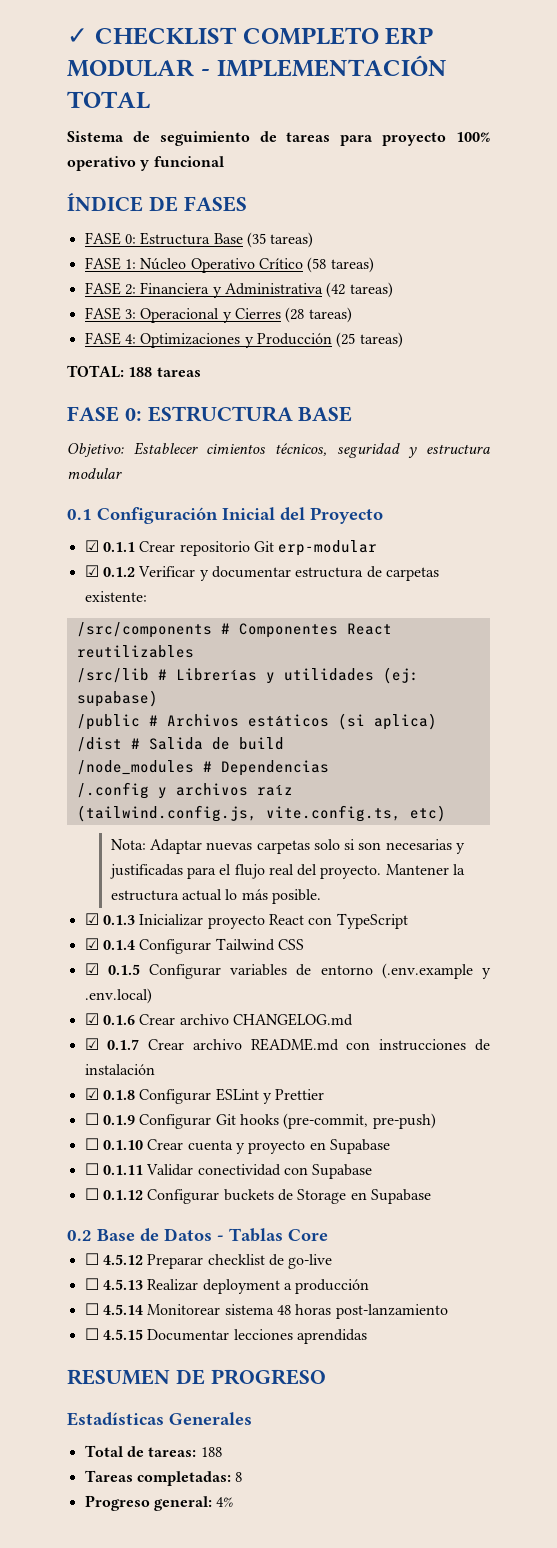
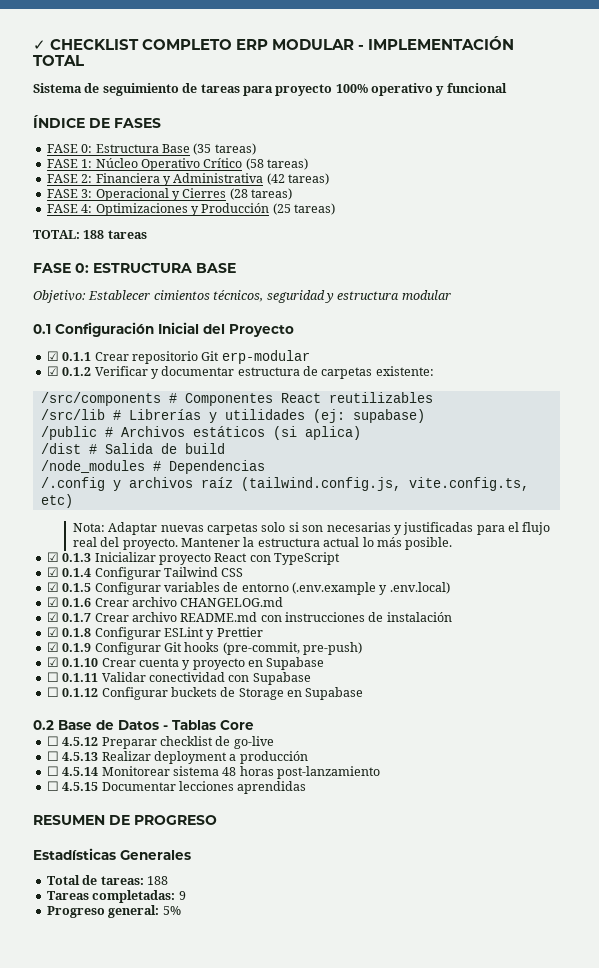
- ☐ 0.1.9 Configurar Git hooks (pre-commit, pre-push)
+ ☑ 0.1.9 Configurar Git hooks (pre-commit, pre-push)
- ☐ 0.1.10 Crear cuenta y proyecto en Supabase
+ ☑ 0.1.10 Crear cuenta y proyecto en Supabase
- Tareas completadas: 8
+ Tareas completadas: 9
- Progreso general: 4%
+ Progreso general: 5%

